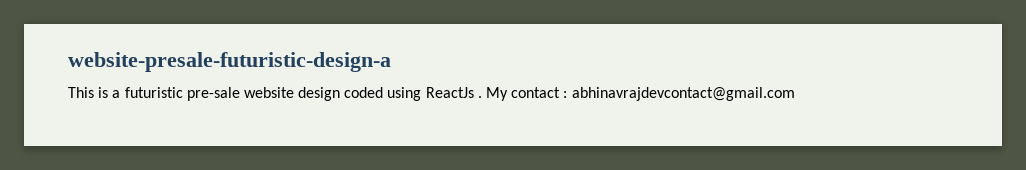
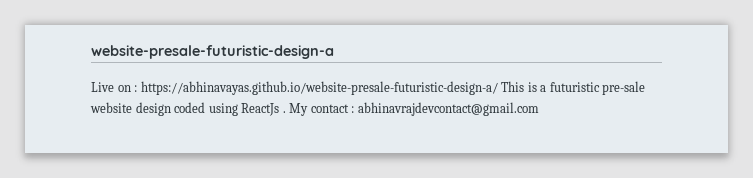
- This is a futuristic pre-sale website design coded using ReactJs .
+ Live on : https://abhinavayas.github.io/website-presale-futuristic-design-a/ This is a futuristic pre-sale website design coded using ReactJs .

